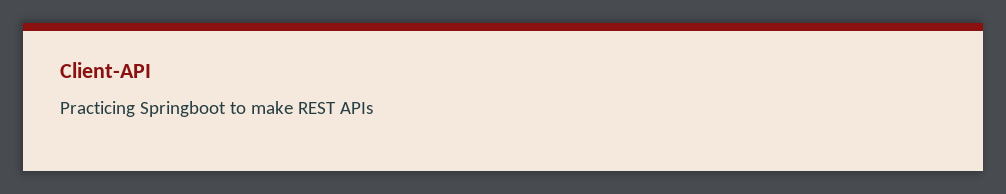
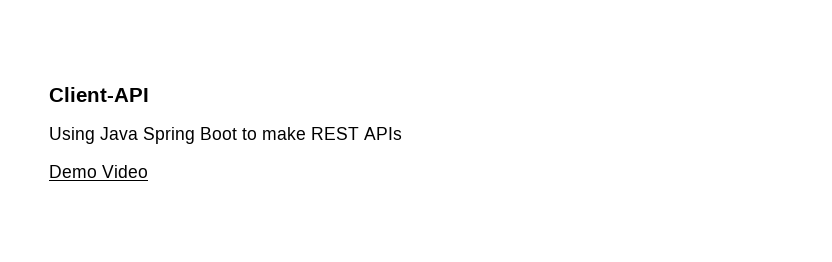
- Practicing Springboot to make REST APIs
+ Using Java Spring Boot to make REST APIs
+ Demo Video

